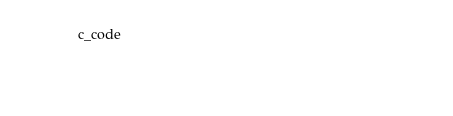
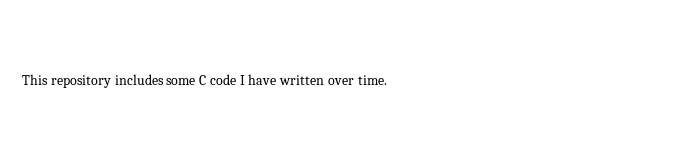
- c_code
+ This repository includes some C code I have written over time.

